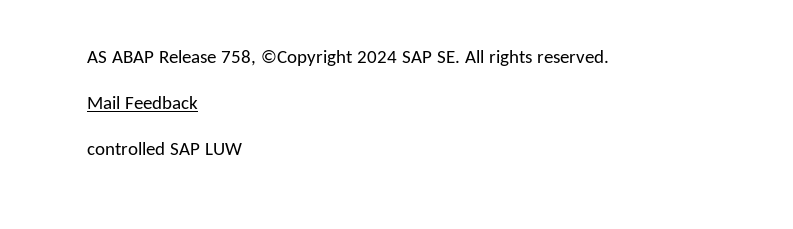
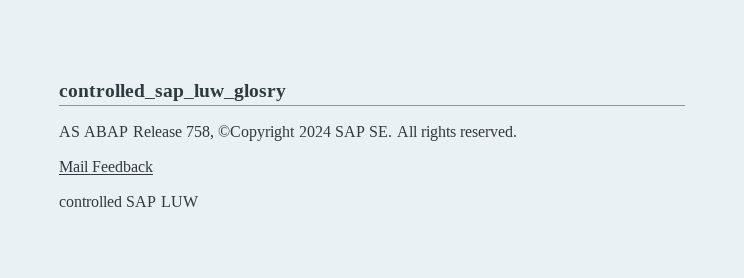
+ controlled_sap_luw_glosry

